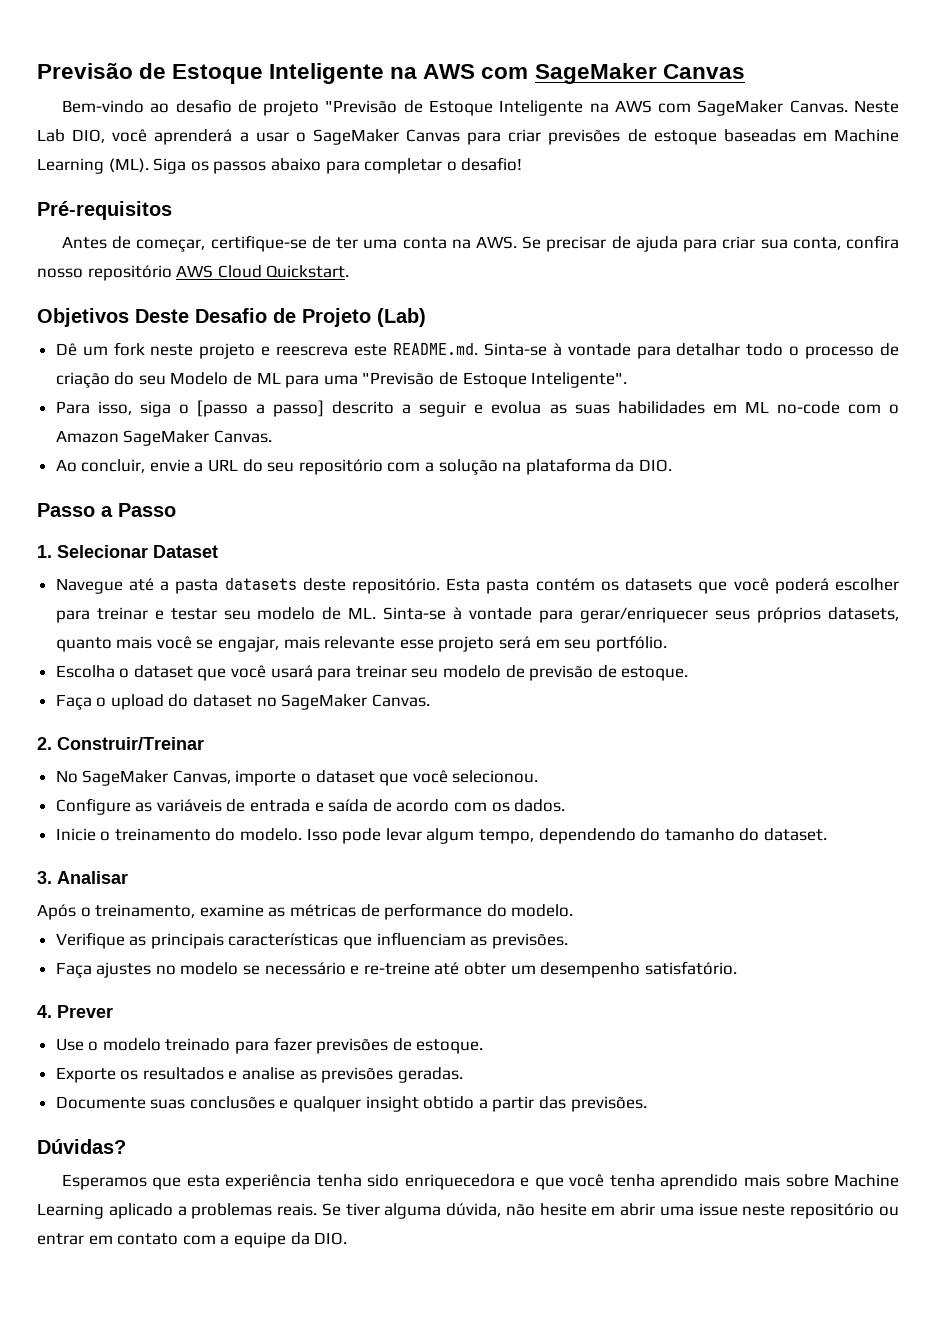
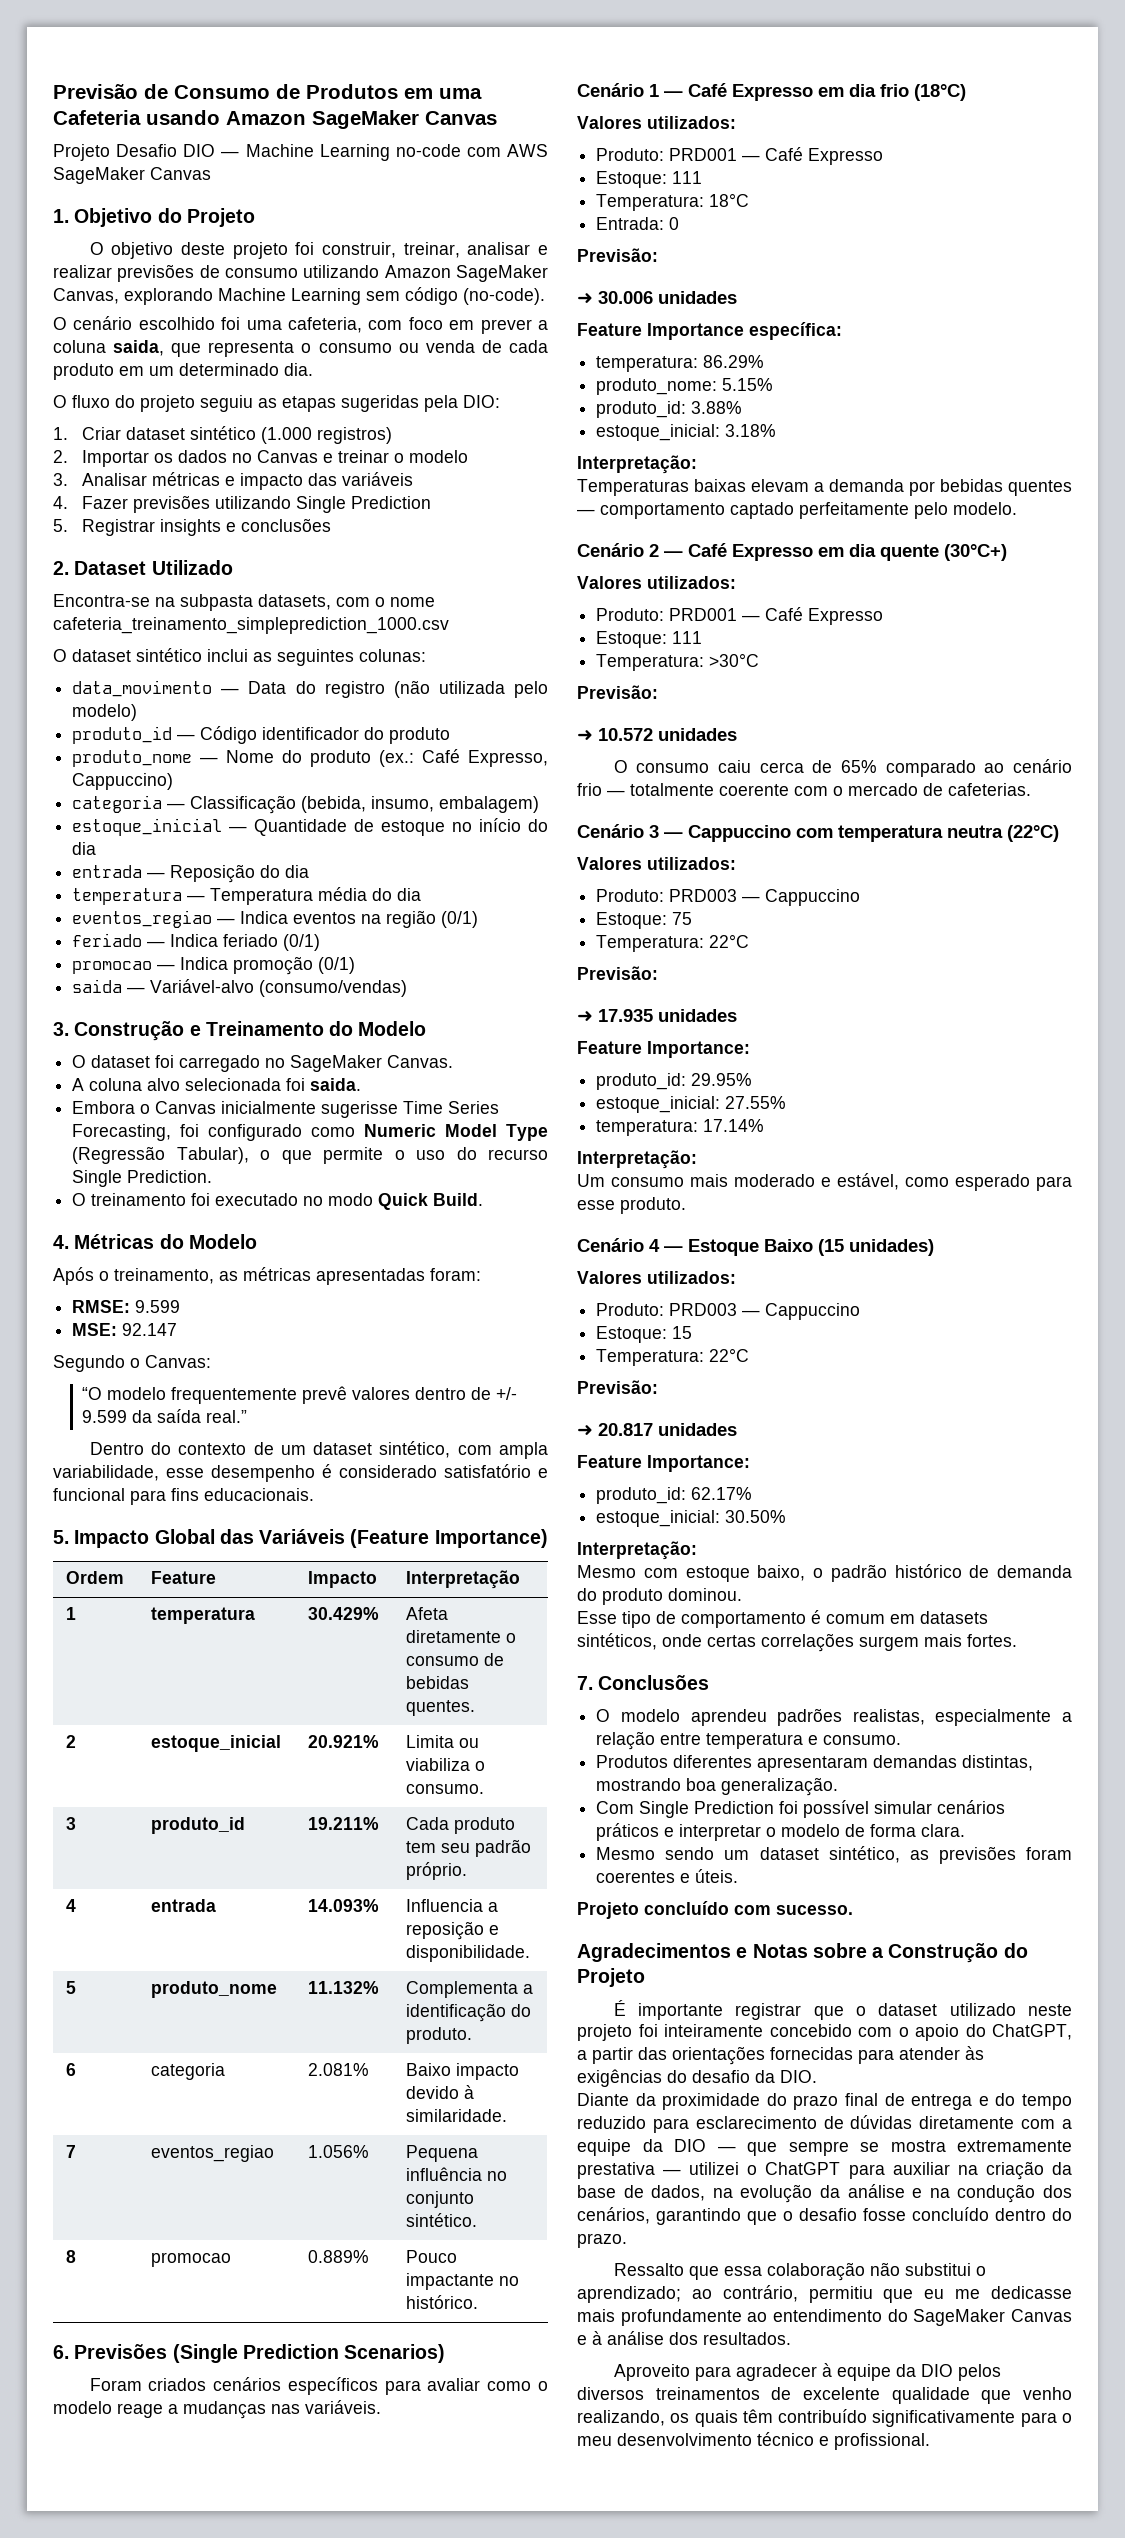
- Previsão de Estoque Inteligente na AWS com SageMaker Canvas
- Bem-vindo ao desafio de projeto "Previsão de Estoque Inteligente na AWS com SageMaker Canvas. Neste Lab DIO, você aprenderá a usar o SageMaker Canvas para criar previsões de estoque baseadas em Machine Learning (ML). Siga os passos abaixo para completar o desafio!
- Pré-requisitos
- Antes de começar, certifique-se de ter uma conta na AWS. Se precisar de ajuda para criar sua conta, confira nosso repositório AWS Cloud Quickstart.
- Objetivos Deste Desafio de Projeto (Lab)
- Dê um fork neste projeto e reescreva este README.md. Sinta-se à vontade para detalhar todo o processo de criação do seu Modelo de ML para uma "Previsão de Estoque Inteligente".
- Para isso, siga o [passo a passo] descrito a seguir e evolua as suas habilidades em ML no-code com o Amazon SageMaker Canvas.
- Ao concluir, envie a URL do seu repositório com a solução na plataforma da DIO.
- Passo a Passo
- 1. Selecionar Dataset
- Navegue até a pasta datasets deste repositório. Esta pasta contém os datasets que você poderá escolher para treinar e testar seu modelo de ML. Sinta-se à vontade para gerar/enriquecer seus próprios datasets, quanto mais você se engajar, mais relevante esse projeto será em seu portfólio.
- Escolha o dataset que você usará para treinar seu modelo de previsão de estoque.
- Faça o upload do dataset no SageMaker Canvas.
- 2. Construir/Treinar
- No SageMaker Canvas, importe o dataset que você selecionou.
- Configure as variáveis de entrada e saída de acordo com os dados.
- Inicie o treinamento do modelo. Isso pode levar algum tempo, dependendo do tamanho do dataset.
- 3. Analisar
+ Previsão de Consumo de Produtos em uma Cafeteria usando Amazon SageMaker Canvas
+ Projeto Desafio DIO — Machine Learning no-code com AWS SageMaker Canvas
+ 1. Objetivo do Projeto
+ O objetivo deste projeto foi construir, treinar, analisar e realizar previsões de consumo utilizando Amazon SageMaker Canvas, explorando Machine Learning sem código (no-code).
+ O cenário escolhido foi uma cafeteria, com foco em prever a coluna saida, que representa o consumo ou venda de cada produto em um determinado dia.
+ O fluxo do projeto seguiu as etapas sugeridas pela DIO:
+ 1. Criar dataset sintético (1.000 registros)
+ 2. Importar os dados no Canvas e treinar o modelo
+ 3. Analisar métricas e impacto das variáveis
+ 4. Fazer previsões utilizando Single Prediction
+ 5. Registrar insights e conclusões
+ 2. Dataset Utilizado
+ Encontra-se na subpasta datasets, com o nome cafeteria_treinamento_simpleprediction_1000.csv
+ O dataset sintético inclui as seguintes colunas:
+ data_movimento — Data do registro (não utilizada pelo modelo)
+ produto_id — Código identificador do produto
+ produto_nome — Nome do produto (ex.: Café Expresso, Cappuccino)
+ categoria — Classificação (bebida, insumo, embalagem)
+ estoque_inicial — Quantidade de estoque no início do dia
+ entrada — Reposição do dia
+ temperatura — Temperatura média do dia
+ eventos_regiao — Indica eventos na região (0/1)
+ feriado — Indica feriado (0/1)
+ promocao — Indica promoção (0/1)
+ saida — Variável-alvo (consumo/vendas)
+ 3. Construção e Treinamento do Modelo
+ O dataset foi carregado no SageMaker Canvas.
+ A coluna alvo selecionada foi saida.
+ Embora o Canvas inicialmente sugerisse Time Series Forecasting, foi configurado como Numeric Model Type (Regressão Tabular), o que permite o uso do recurso Single Prediction.
+ O treinamento foi executado no modo Quick Build.
+ 4. Métricas do Modelo
- Após o treinamento, examine as métricas de performance do modelo.
- Verifique as principais características que influenciam as previsões.
- Faça ajustes no modelo se necessário e re-treine até obter um desempenho satisfatório.
- 4. Prever
- Use o modelo treinado para fazer previsões de estoque.
- Exporte os resultados e analise as previsões geradas.
- Documente suas conclusões e qualquer insight obtido a partir das previsões.
- Dúvidas?
- Esperamos que esta experiência tenha sido enriquecedora e que você tenha aprendido mais sobre Machine Learning aplicado a problemas reais. Se tiver alguma dúvida, não hesite em abrir uma issue neste repositório ou entrar em contato com a equipe da DIO.
+ Após o treinamento, as métricas apresentadas foram:
+ RMSE: 9.599
+ MSE: 92.147
+ Segundo o Canvas:
+ “O modelo frequentemente prevê valores dentro de +/- 9.599 da saída real.”
+ Dentro do contexto de um dataset sintético, com ampla variabilidade, esse desempenho é considerado satisfatório e funcional para fins educacionais.
+ 5. Impacto Global das Variáveis (Feature Importance)
+ Ordem | Feature | Impacto | Interpretação
+ 1 | temperatura | 30.429% | Afeta diretamente o consumo de bebidas quentes.
+ 2 | estoque_inicial | 20.921% | Limita ou viabiliza o consumo.
+ 3 | produto_id | 19.211% | Cada produto tem seu padrão próprio.
+ 4 | entrada | 14.093% | Influencia a reposição e disponibilidade.
+ 5 | produto_nome | 11.132% | Complementa a identificação do produto.
+ 6 | categoria | 2.081% | Baixo impacto devido à similaridade.
+ 7 | eventos_regiao | 1.056% | Pequena influência no conjunto sintético.
+ 8 | promocao | 0.889% | Pouco impactante no histórico.
+ 6. Previsões (Single Prediction Scenarios)
+ Foram criados cenários específicos para avaliar como o modelo reage a mudanças nas variáveis.
+ Cenário 1 — Café Expresso em dia frio (18°C)
+ Valores utilizados:
+ Produto: PRD001 — Café Expresso
+ Estoque: 111
+ Temperatura: 18°C
+ Entrada: 0
+ Previsão:
+ ➜ 30.006 unidades
+ Feature Importance específica:
+ temperatura: 86.29%
+ produto_nome: 5.15%
+ produto_id: 3.88%
+ estoque_inicial: 3.18%
+ Interpretação:
+ Temperaturas baixas elevam a demanda por bebidas quentes — comportamento captado perfeitamente pelo modelo.
+ Cenário 2 — Café Expresso em dia quente (30°C+)
+ Valores utilizados:
+ Produto: PRD001 — Café Expresso
+ Estoque: 111
+ Temperatura: >30°C
+ Previsão:
+ ➜ 10.572 unidades
+ O consumo caiu cerca de 65% comparado ao cenário frio — totalmente coerente com o mercado de cafeterias.
+ Cenário 3 — Cappuccino com temperatura neutra (22°C)
+ Valores utilizados:
+ Produto: PRD003 — Cappuccino
+ Estoque: 75
+ Temperatura: 22°C
+ Previsão:
+ ➜ 17.935 unidades
+ Feature Importance:
+ produto_id: 29.95%
+ estoque_inicial: 27.55%
+ temperatura: 17.14%
+ Interpretação:
+ Um consumo mais moderado e estável, como esperado para esse produto.
+ Cenário 4 — Estoque Baixo (15 unidades)
+ Valores utilizados:
+ Produto: PRD003 — Cappuccino
+ Estoque: 15
+ Temperatura: 22°C
+ Previsão:
+ ➜ 20.817 unidades
+ Feature Importance:
+ produto_id: 62.17%
+ estoque_inicial: 30.50%
+ Interpretação:
+ Mesmo com estoque baixo, o padrão histórico de demanda do produto dominou.
+ Esse tipo de comportamento é comum em datasets sintéticos, onde certas correlações surgem mais fortes.
+ 7. Conclusões
+ O modelo aprendeu padrões realistas, especialmente a relação entre temperatura e consumo.
+ Produtos diferentes apresentaram demandas distintas, mostrando boa generalização.
+ Com Single Prediction foi possível simular cenários práticos e interpretar o modelo de forma clara.
+ Mesmo sendo um dataset sintético, as previsões foram coerentes e úteis.
+ Projeto concluído com sucesso.
+ Agradecimentos e Notas sobre a Construção do Projeto
+ É importante registrar que o dataset utilizado neste projeto foi inteiramente concebido com o apoio do ChatGPT, a partir das orientações fornecidas para atender às exigências do desafio da DIO.
+ Diante da proximidade do prazo final de entrega e do tempo reduzido para esclarecimento de dúvidas diretamente com a equipe da DIO — que sempre se mostra extremamente prestativa — utilizei o ChatGPT para auxiliar na criação da base de dados, na evolução da análise e na condução dos cenários, garantindo que o desafio fosse concluído dentro do prazo.
+ Ressalto que essa colaboração não substitui o aprendizado; ao contrário, permitiu que eu me dedicasse mais profundamente ao entendimento do SageMaker Canvas e à análise dos resultados.
+ Aproveito para agradecer à equipe da DIO pelos diversos treinamentos de excelente qualidade que venho realizando, os quais têm contribuído significativamente para o meu desenvolvimento técnico e profissional.

